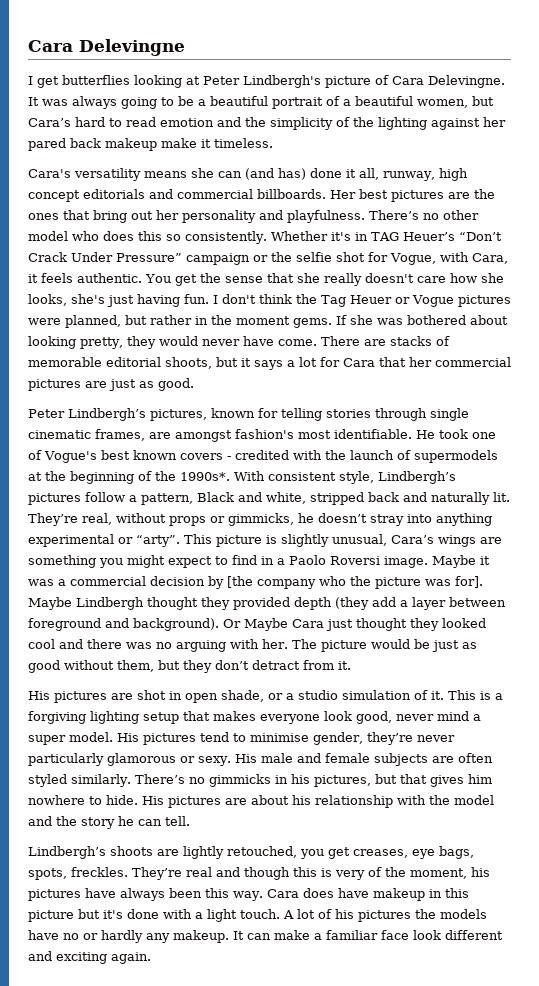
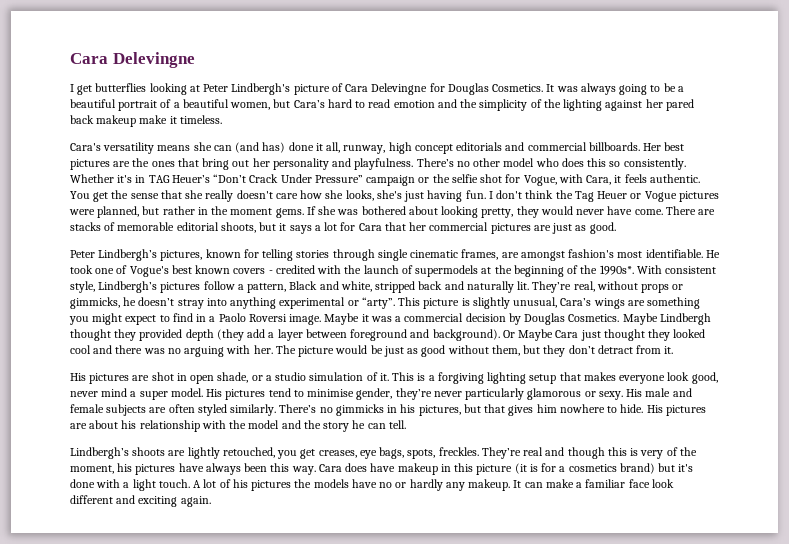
- I get butterflies looking at Peter Lindbergh's picture of Cara Delevingne.
+ I get butterflies looking at Peter Lindbergh's picture of Cara Delevingne for Douglas Cosmetics.
- Maybe it was a commercial decision by [the company who the picture was for].
+ Maybe it was a commercial decision by Douglas Cosmetics.
- Cara does have makeup in this picture but it's done with a light touch.
+ Cara does have makeup in this picture (it is for a cosmetics brand) but it's done with a light touch.

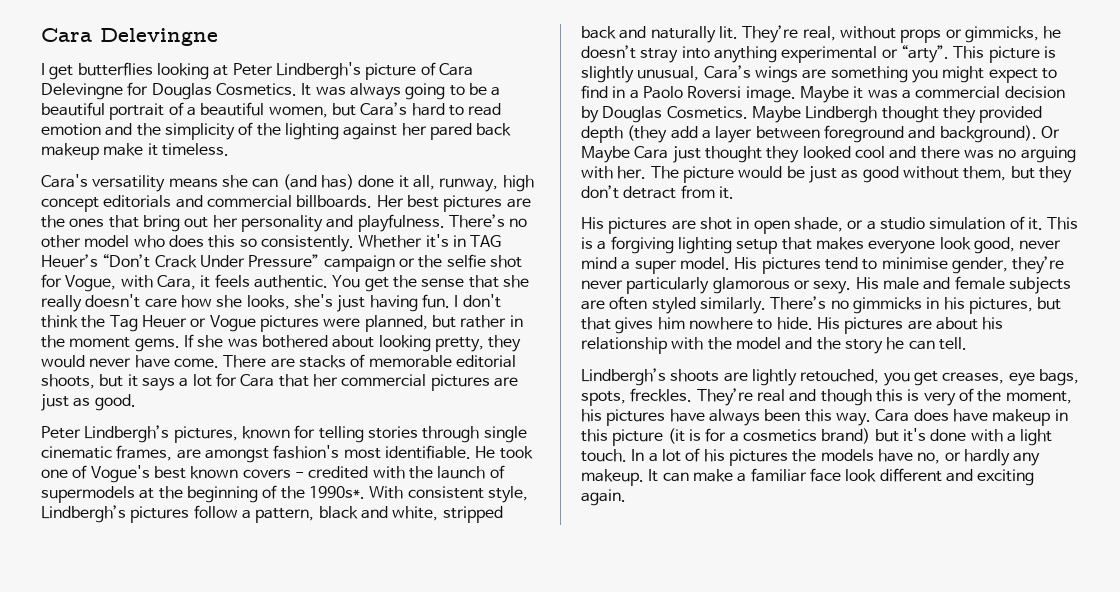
- With consistent style, Lindbergh’s pictures follow a pattern, Black and white, stripped back and naturally lit.
+ With consistent style, Lindbergh’s pictures follow a pattern, black and white, stripped back and naturally lit.
- A lot of his pictures the models have no or hardly any makeup.
+ In a lot of his pictures the models have no, or hardly any makeup.

